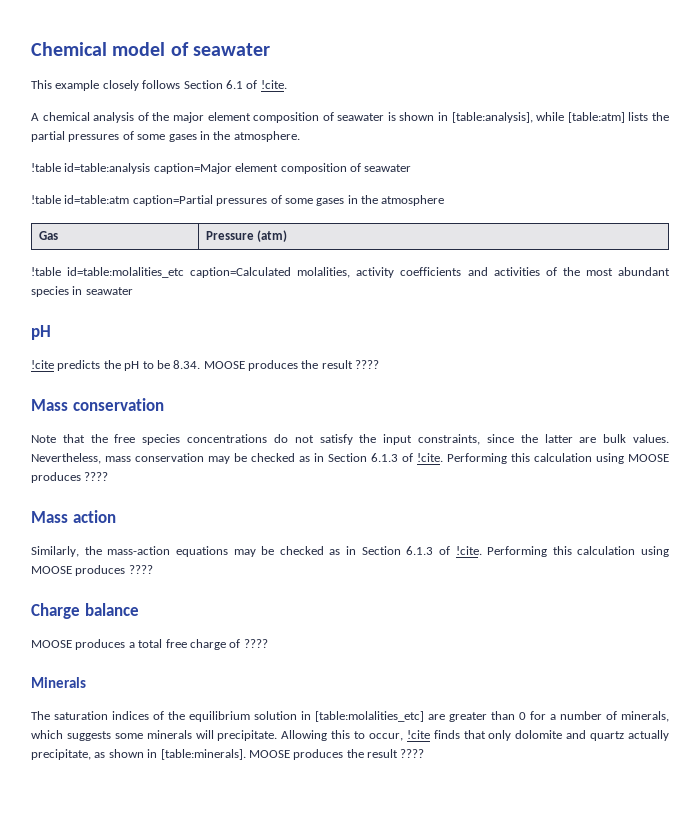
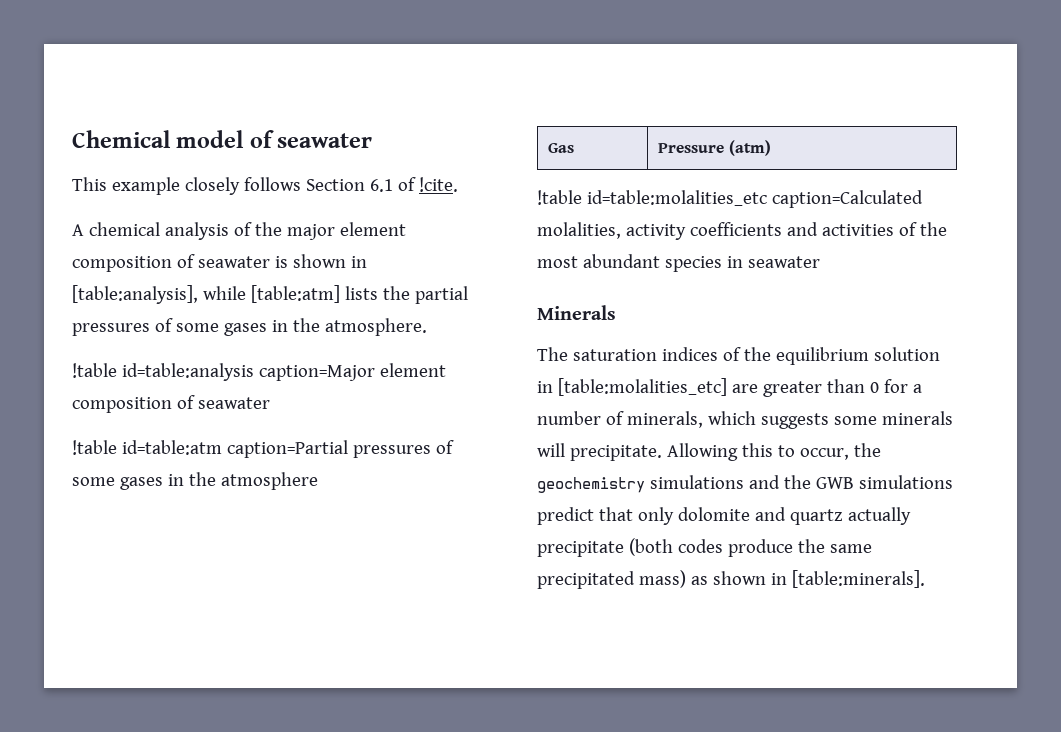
  !table id=table:molalities_etc caption=Calculated molalities, activity coefficients and activities of the most abundant species in seawater
- pH
- !cite predicts the pH to be 8.34. MOOSE produces the result ????
- Mass conservation
- Note that the free species concentrations do not satisfy the input constraints, since the latter are bulk values. Nevertheless, mass conservation may be checked as in Section 6.1.3 of !cite. Performing this calculation using MOOSE produces ????
- Mass action
- Similarly, the mass-action equations may be checked as in Section 6.1.3 of !cite. Performing this calculation using MOOSE produces ????
- Charge balance
- MOOSE produces a total free charge of ????
- Allowing this to occur, !cite finds that only dolomite and quartz actually precipitate, as shown in [table:minerals]. MOOSE produces the result ????
+ Allowing this to occur, the geochemistry simulations and the GWB simulations predict that only dolomite and quartz actually precipitate (both codes produce the same precipitated mass) as shown in [table:minerals].

